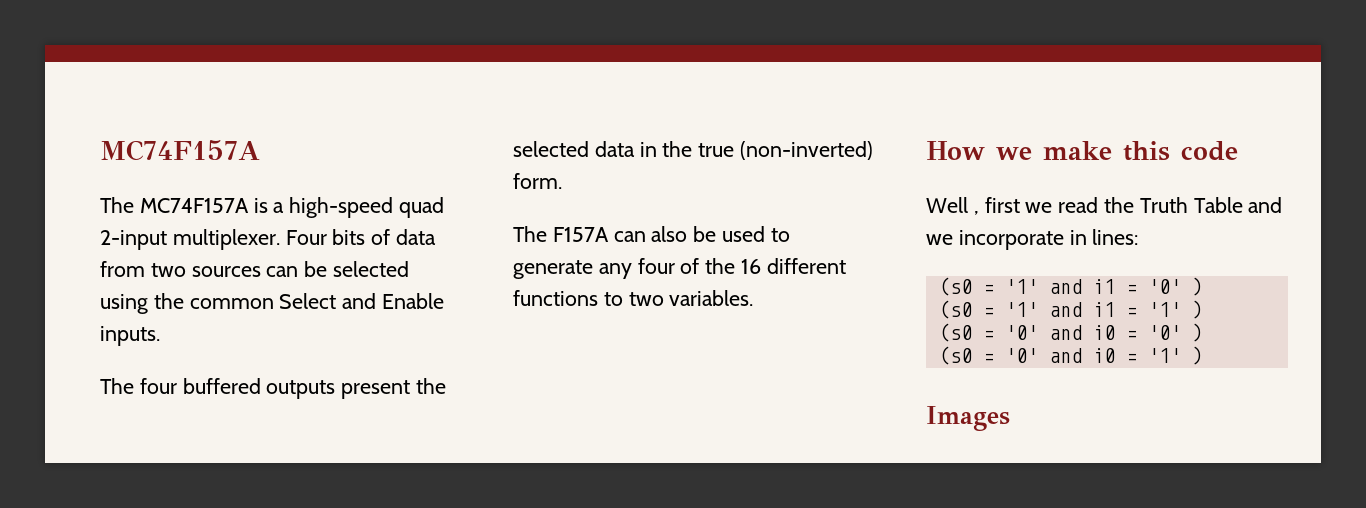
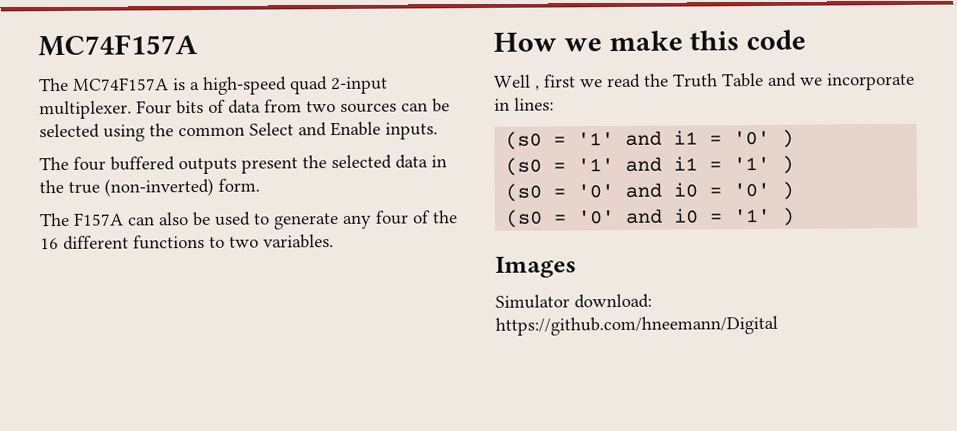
+ Simulator download: https://github.com/hneemann/Digital

